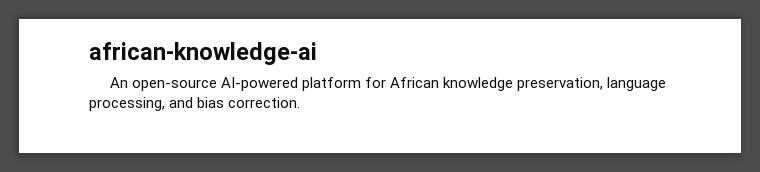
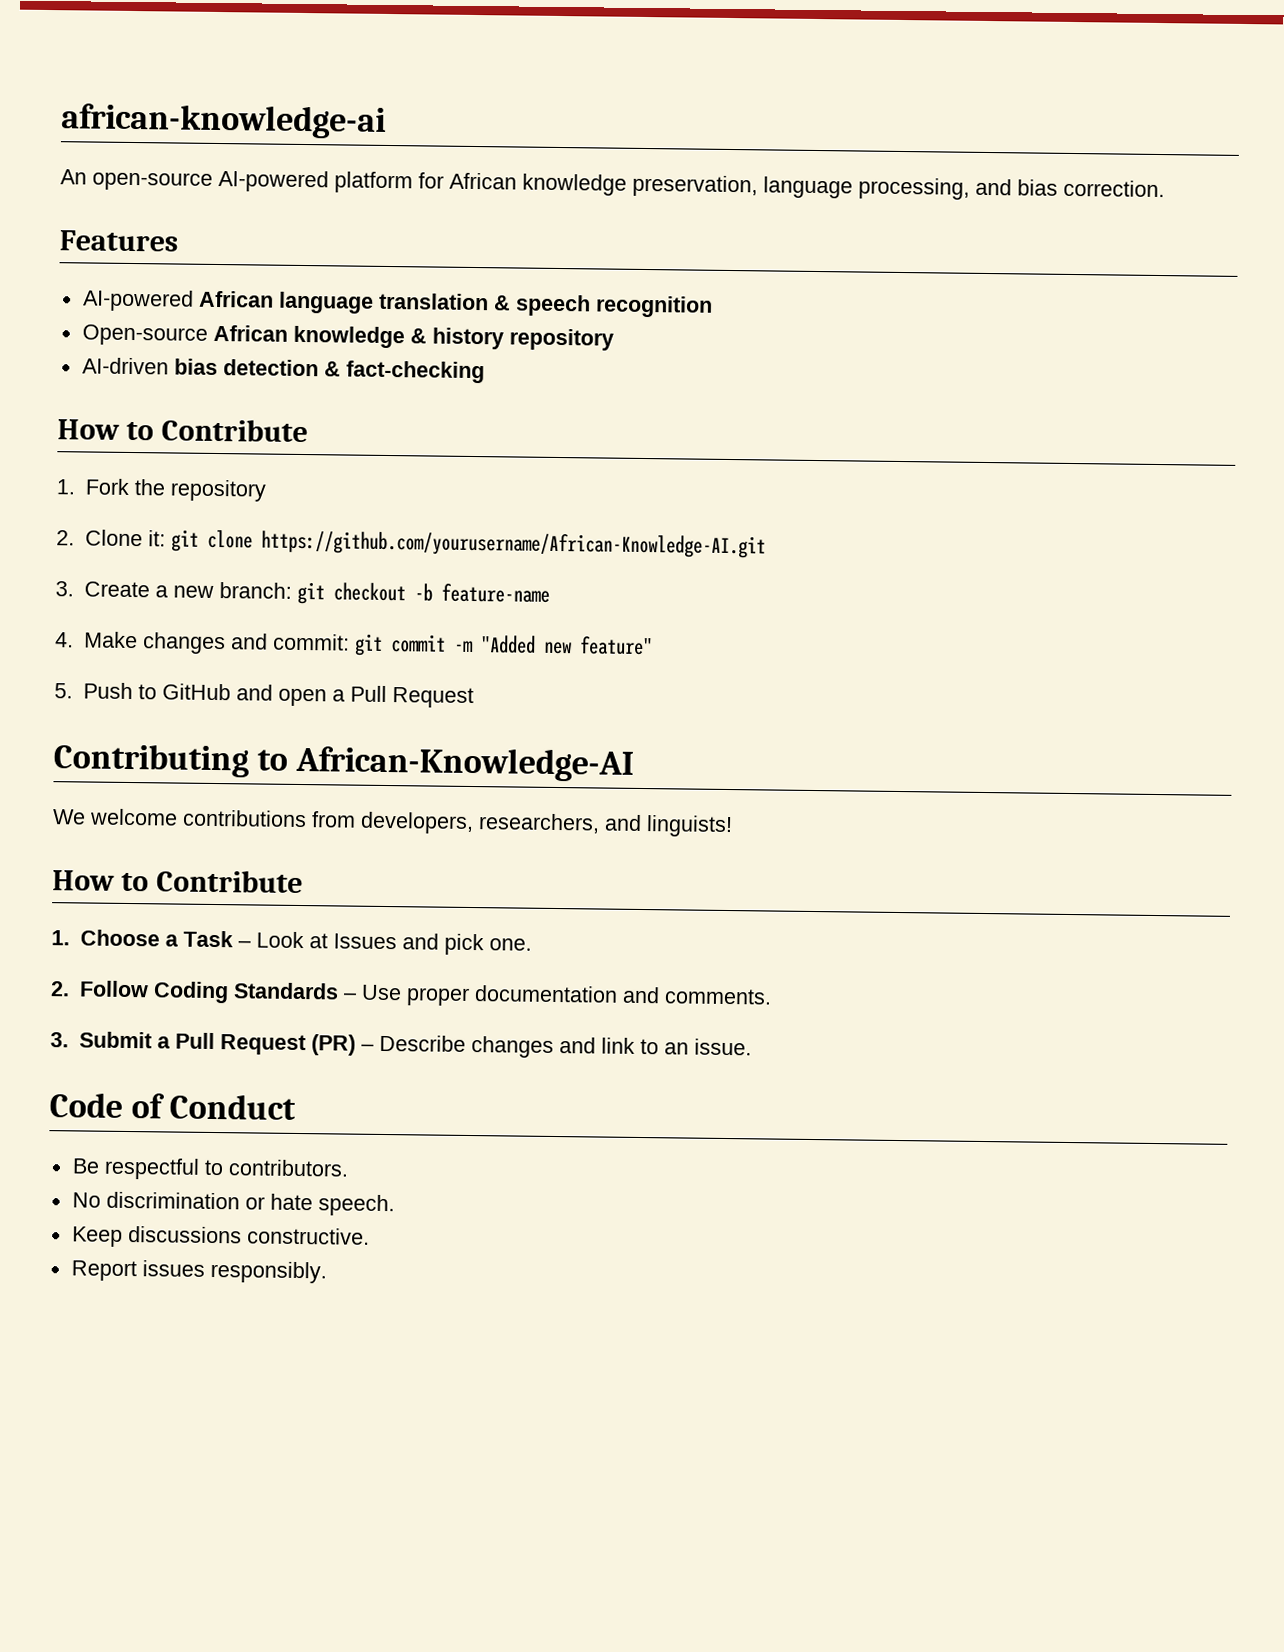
+ Features
+ AI-powered African language translation & speech recognition
+ Open-source African knowledge & history repository
+ AI-driven bias detection & fact-checking
+ How to Contribute
+ 1. Fork the repository
+ 2. Clone it: git clone https://github.com/yourusername/African-Knowledge-AI.git
+ 3. Create a new branch: git checkout -b feature-name
+ 4. Make changes and commit: git commit -m "Added new feature"
+ 5. Push to GitHub and open a Pull Request
+ Contributing to African-Knowledge-AI
+ We welcome contributions from developers, researchers, and linguists!
+ How to Contribute
+ 1. Choose a Task – Look at Issues and pick one.
+ 2. Follow Coding Standards – Use proper documentation and comments.
+ 3. Submit a Pull Request (PR) – Describe changes and link to an issue.
+ Code of Conduct
+ Be respectful to contributors.
+ No discrimination or hate speech.
+ Keep discussions constructive.
+ Report issues responsibly.

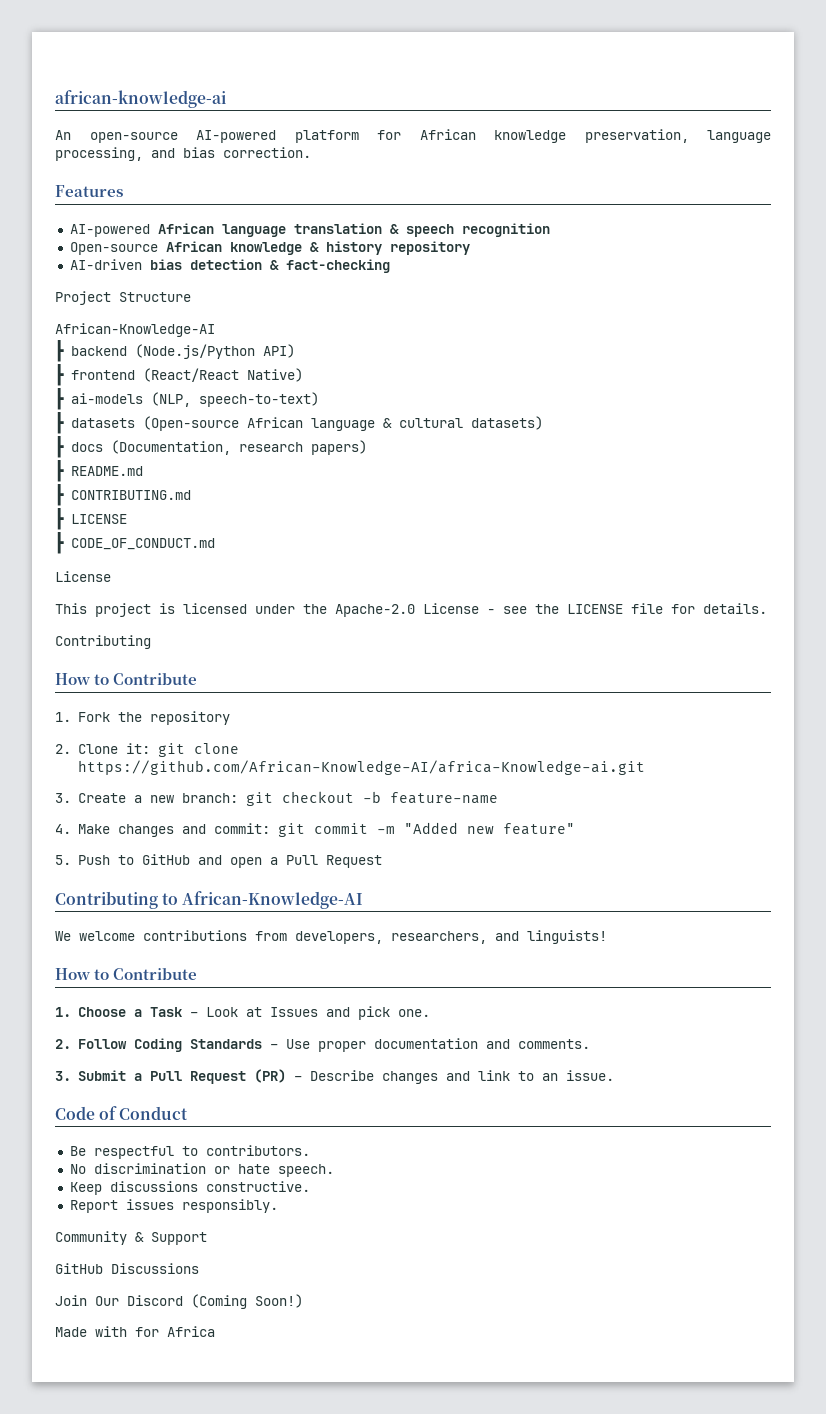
+ Project Structure
+ African-Knowledge-AI
+ ┣ backend (Node.js/Python API)
+ ┣ frontend (React/React Native)
+ ┣ ai-models (NLP, speech-to-text)
+ ┣ datasets (Open-source African language & cultural datasets)
+ ┣ docs (Documentation, research papers)
+ ┣ README.md
+ ┣ CONTRIBUTING.md
+ ┣ LICENSE
+ ┣ CODE_OF_CONDUCT.md
+ License
+ This project is licensed under the Apache-2.0 License - see the LICENSE file for details.
+ Contributing
- 2. Clone it: git clone https://github.com/yourusername/African-Knowledge-AI.git
+ 2. Clone it: git clone https://github.com/African-Knowledge-AI/africa-Knowledge-ai.git
+ Community & Support
+ GitHub Discussions
+ Join Our Discord (Coming Soon!)
+ Made with for Africa

